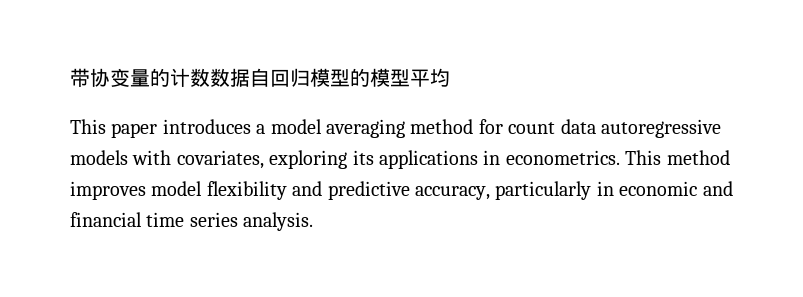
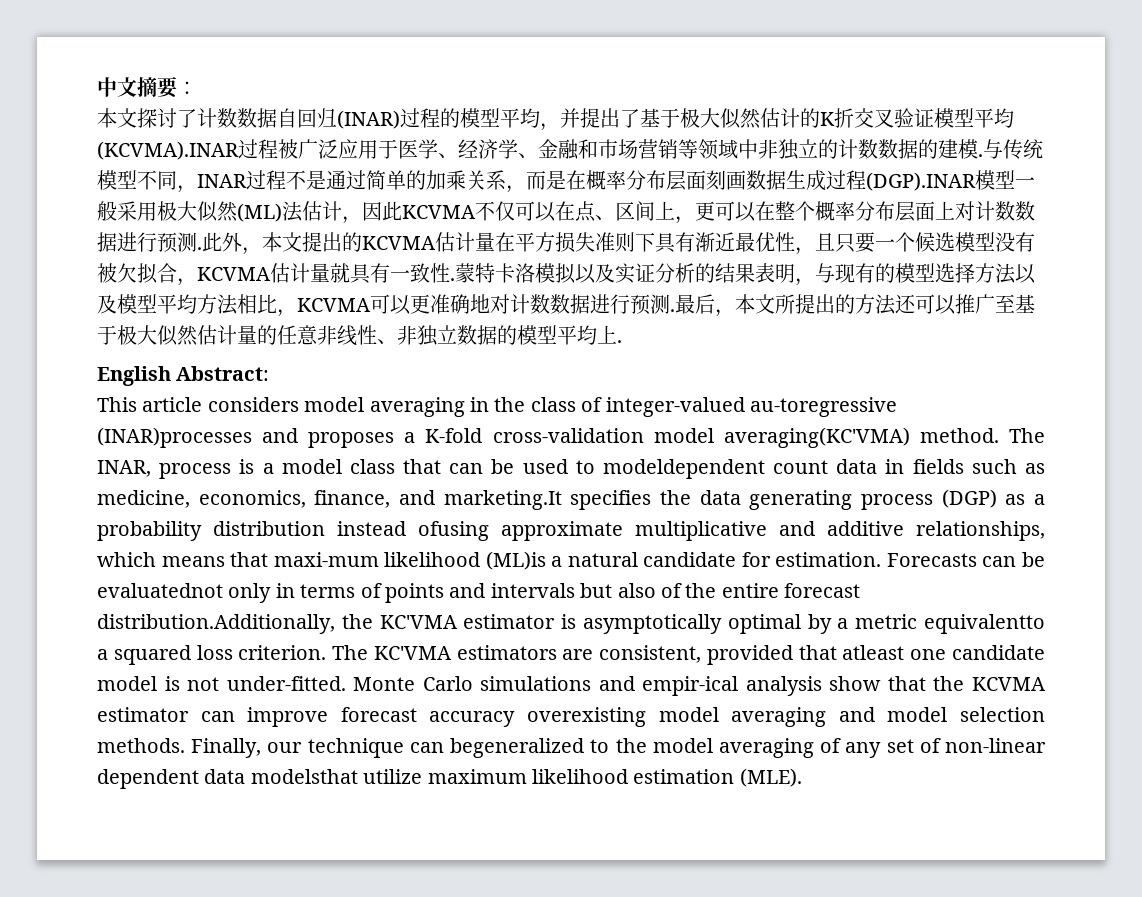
- 带协变量的计数数据自回归模型的模型平均
- This paper introduces a model averaging method for count data autoregressive models with covariates, exploring its applications in econometrics. This method improves model flexibility and predictive accuracy, particularly in economic and financial time series analysis.
+ 中文摘要：
+ 本文探讨了计数数据自回归(INAR)过程的模型平均，并提出了基于极大似然估计的K折交叉验证模型平均(KCVMA).INAR过程被广泛应用于医学、经济学、金融和市场营销等领域中非独立的计数数据的建模.与传统模型不同，INAR过程不是通过简单的加乘关系，而是在概率分布层面刻画数据生成过程(DGP).INAR模型一般采用极大似然(ML)法估计，因此KCVMA不仅可以在点、区间上，更可以在整个概率分布层面上对计数数据进行预测.此外，本文提出的KCVMA估计量在平方损失准则下具有渐近最优性，且只要一个候选模型没有被欠拟合，KCVMA估计量就具有一致性.蒙特卡洛模拟以及实证分析的结果表明，与现有的模型选择方法以及模型平均方法相比，KCVMA可以更准确地对计数数据进行预测.最后，本文所提出的方法还可以推广至基于极大似然估计量的任意非线性、非独立数据的模型平均上.
+ English Abstract:
+ This article considers model averaging in the class of integer-valued au-toregressive (INAR)processes and proposes a K-fold cross-validation model averaging(KC'VMA) method. The INAR, process is a model class that can be used to modeldependent count data in fields such as medicine, economics, finance, and marketing.It specifies the data generating process (DGP) as a probability distribution instead ofusing approximate multiplicative and additive relationships, which means that maxi-mum likelihood (ML)is a natural candidate for estimation. Forecasts can be evaluatednot only in terms of points and intervals but also of the entire forecast distribution.Additionally, the KC'VMA estimator is asymptotically optimal by a metric equivalentto a squared loss criterion. The KC'VMA estimators are consistent, provided that atleast one candidate model is not under-fitted. Monte Carlo simulations and empir-ical analysis show that the KCVMA estimator can improve forecast accuracy overexisting model averaging and model selection methods. Finally, our technique can begeneralized to the model averaging of any set of non-linear dependent data modelsthat utilize maximum likelihood estimation (MLE).

